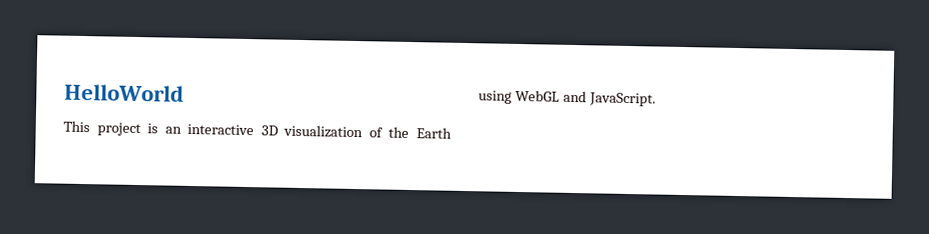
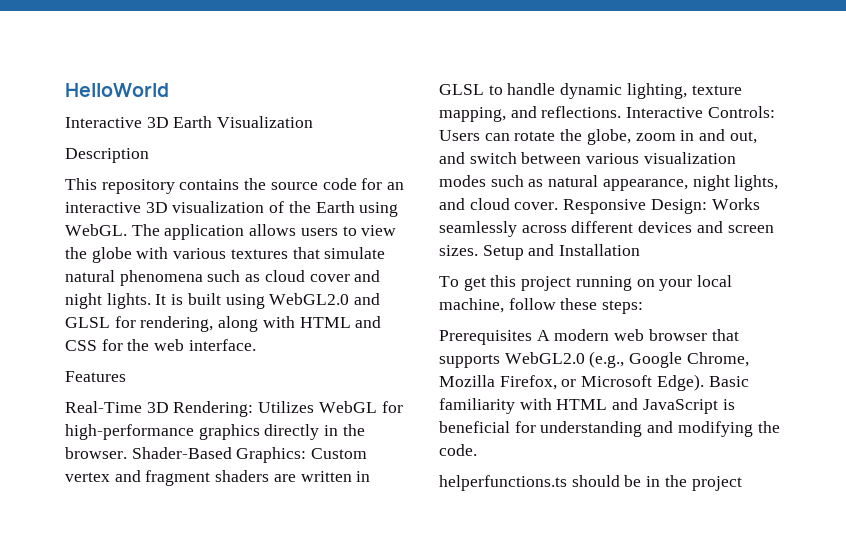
- This project is an interactive 3D visualization of the Earth using WebGL and JavaScript.
+ Interactive 3D Earth Visualization
+ Description
+ This repository contains the source code for an interactive 3D visualization of the Earth using WebGL. The application allows users to view the globe with various textures that simulate natural phenomena such as cloud cover and night lights. It is built using WebGL2.0 and GLSL for rendering, along with HTML and CSS for the web interface.
+ Features
+ Real-Time 3D Rendering: Utilizes WebGL for high-performance graphics directly in the browser. Shader-Based Graphics: Custom vertex and fragment shaders are written in GLSL to handle dynamic lighting, texture mapping, and reflections. Interactive Controls: Users can rotate the globe, zoom in and out, and switch between various visualization modes such as natural appearance, night lights, and cloud cover. Responsive Design: Works seamlessly across different devices and screen sizes. Setup and Installation
+ To get this project running on your local machine, follow these steps:
+ Prerequisites A modern web browser that supports WebGL2.0 (e.g., Google Chrome, Mozilla Firefox, or Microsoft Edge). Basic familiarity with HTML and JavaScript is beneficial for understanding and modifying the code.
+ helperfunctions.ts should be in the project

